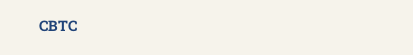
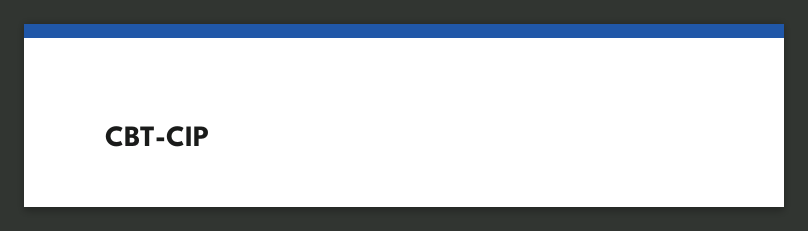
- CBTC
+ CBT-CIP

